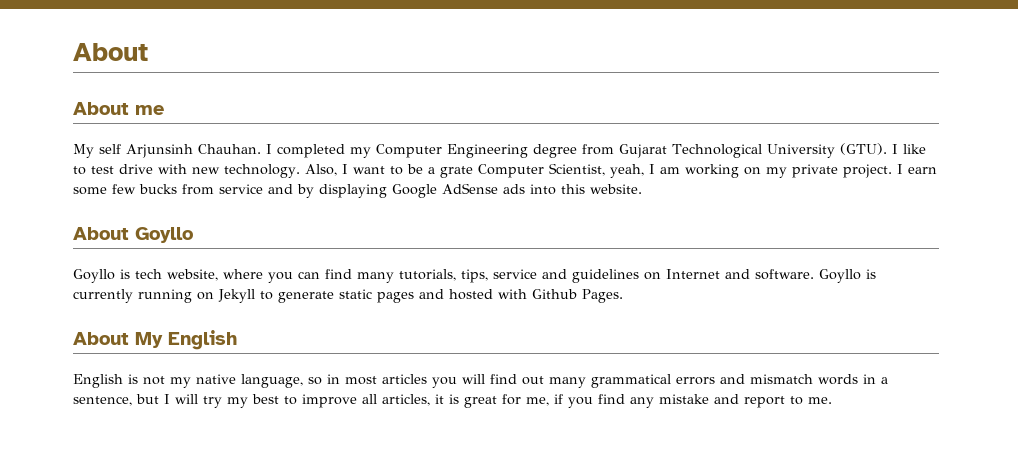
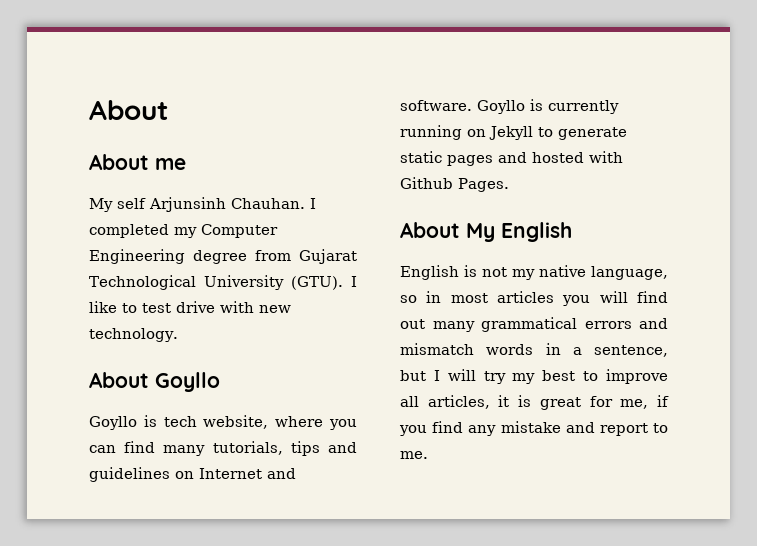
- Also, I want to be a grate Computer Scientist, yeah, I am working on my private project. I earn some few bucks from service and by displaying Google AdSense ads into this website.
- Goyllo is tech website, where you can find many tutorials, tips, service and guidelines on Internet and software.
+ Goyllo is tech website, where you can find many tutorials, tips and guidelines on Internet and software.

